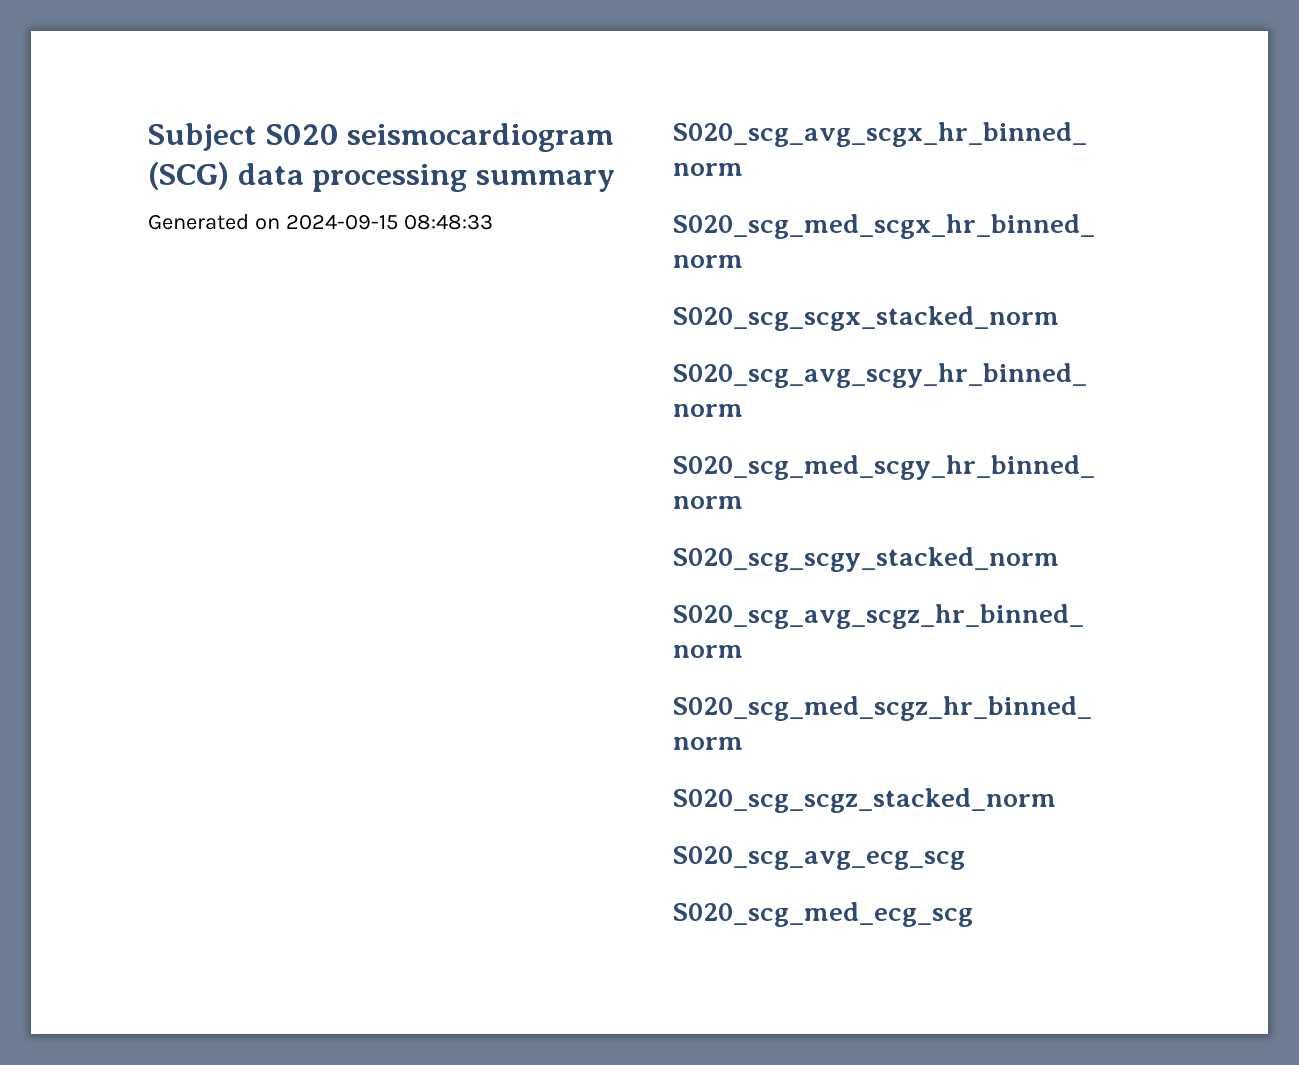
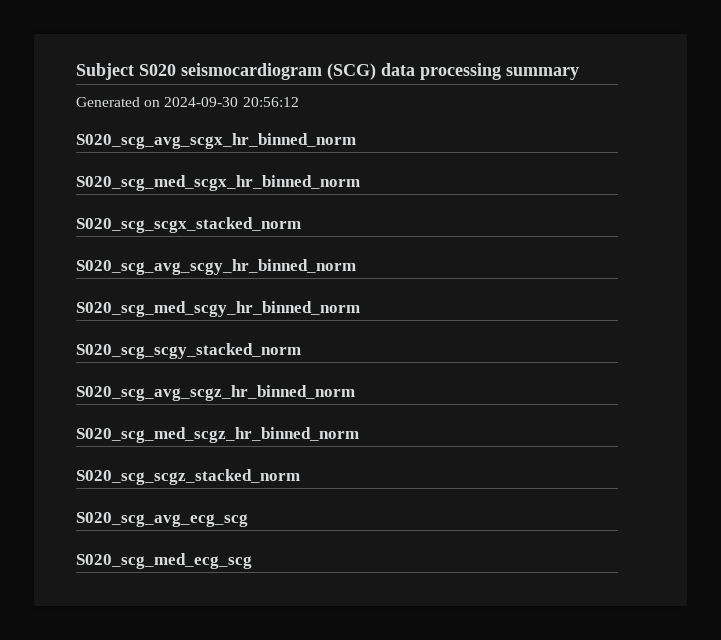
- Generated on 2024-09-15 08:48:33
+ Generated on 2024-09-30 20:56:12

